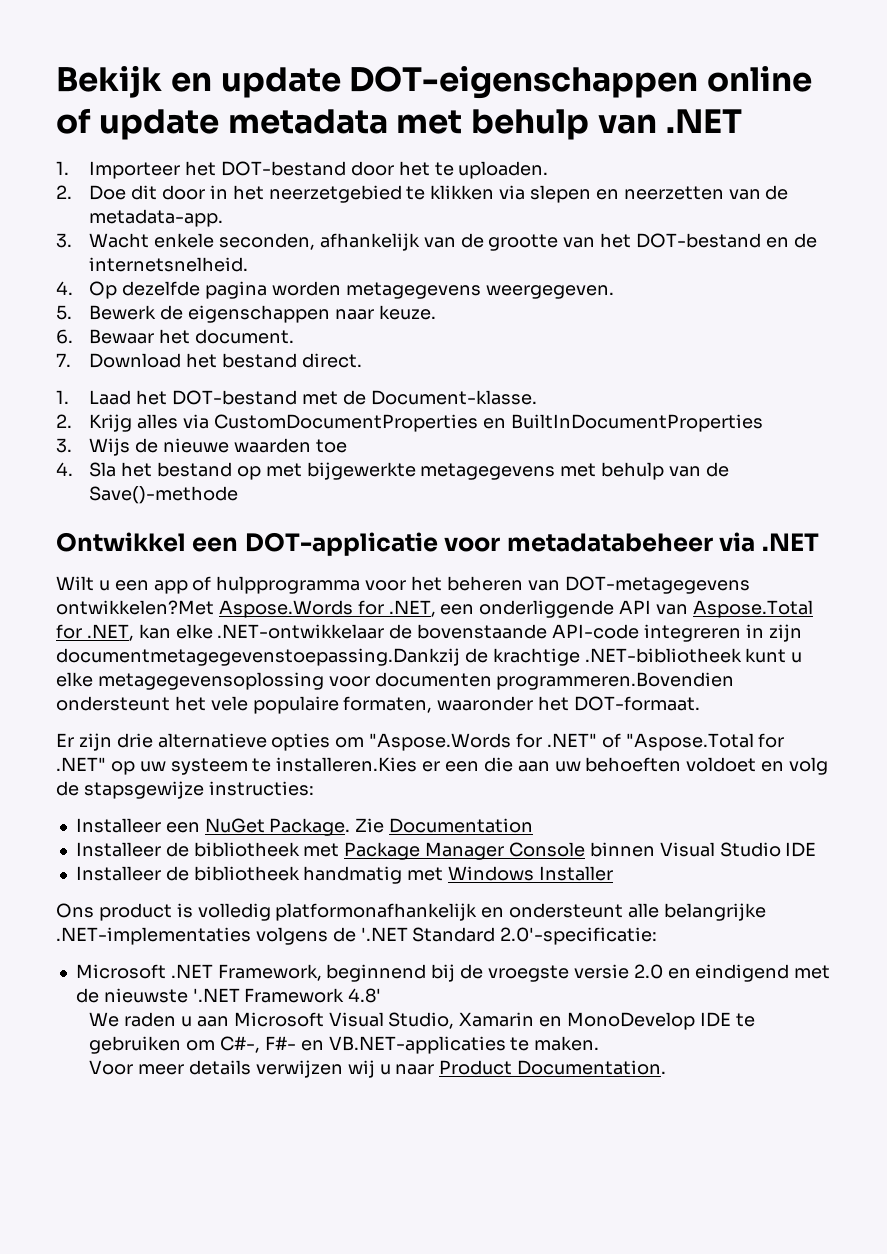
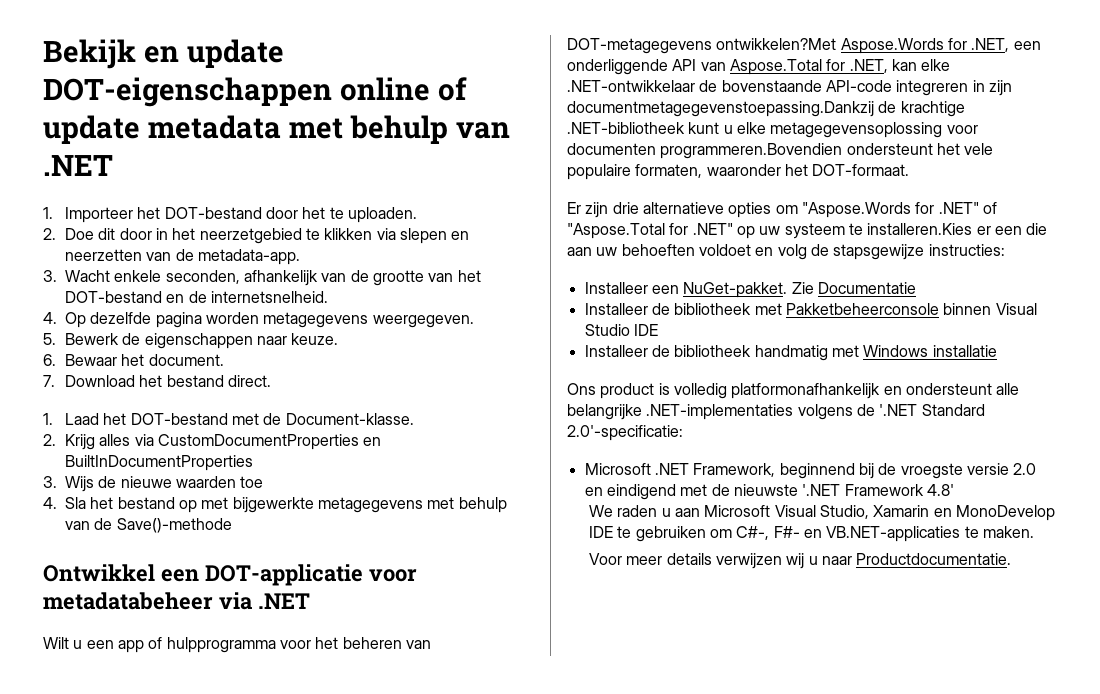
- Installeer een NuGet Package. Zie Documentation
+ Installeer een NuGet-pakket. Zie Documentatie
- Installeer de bibliotheek met Package Manager Console binnen Visual Studio IDE
+ Installeer de bibliotheek met Pakketbeheerconsole binnen Visual Studio IDE
- Installeer de bibliotheek handmatig met Windows Installer
+ Installeer de bibliotheek handmatig met Windows installatie
- Voor meer details verwijzen wij u naar Product Documentation.
+ Voor meer details verwijzen wij u naar Productdocumentatie.

